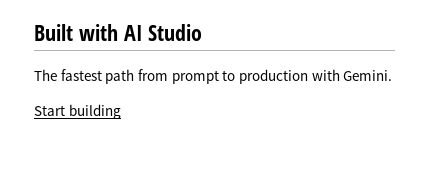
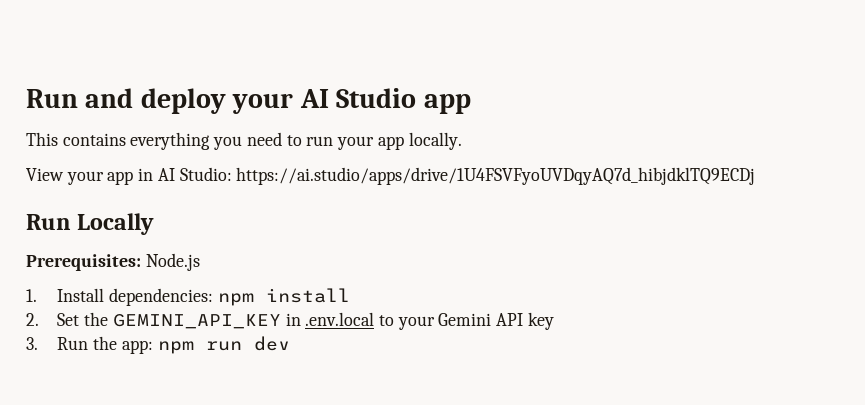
- Built with AI Studio
- The fastest path from prompt to production with Gemini.
- Start building
+ Run and deploy your AI Studio app
+ This contains everything you need to run your app locally.
+ View your app in AI Studio: https://ai.studio/apps/drive/1U4FSVFyoUVDqyAQ7d_hibjdklTQ9ECDj
+ Run Locally
+ Prerequisites: Node.js
+ 1. Install dependencies: npm install
+ 2. Set the GEMINI_API_KEY in .env.local to your Gemini API key
+ 3. Run the app: npm run dev

